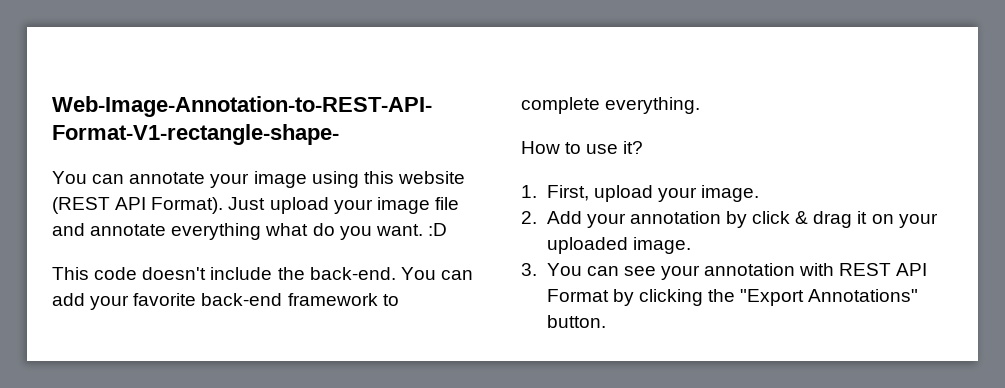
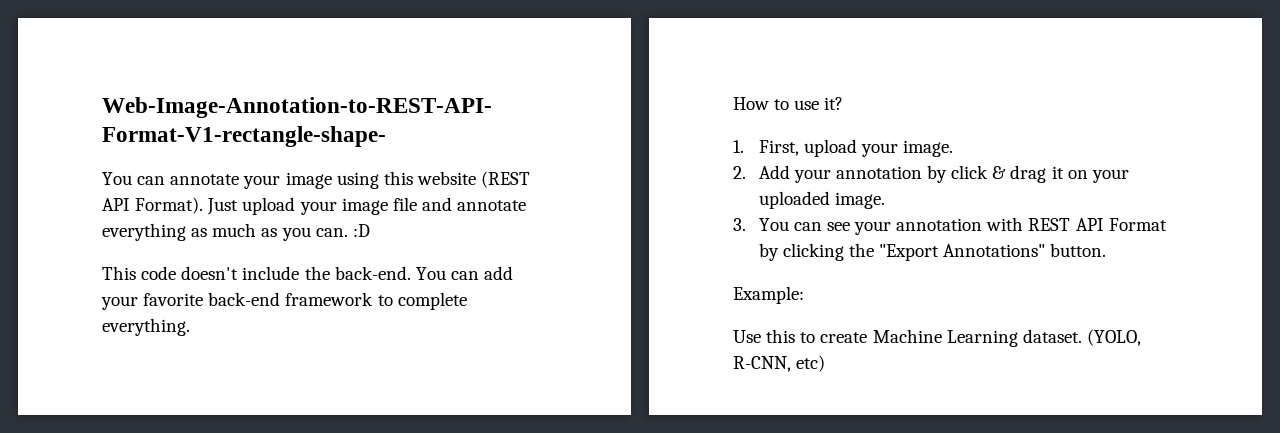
- Just upload your image file and annotate everything what do you want. :D
+ Just upload your image file and annotate everything as much as you can. :D
+ Example:
+ Use this to create Machine Learning dataset. (YOLO, R-CNN, etc)

